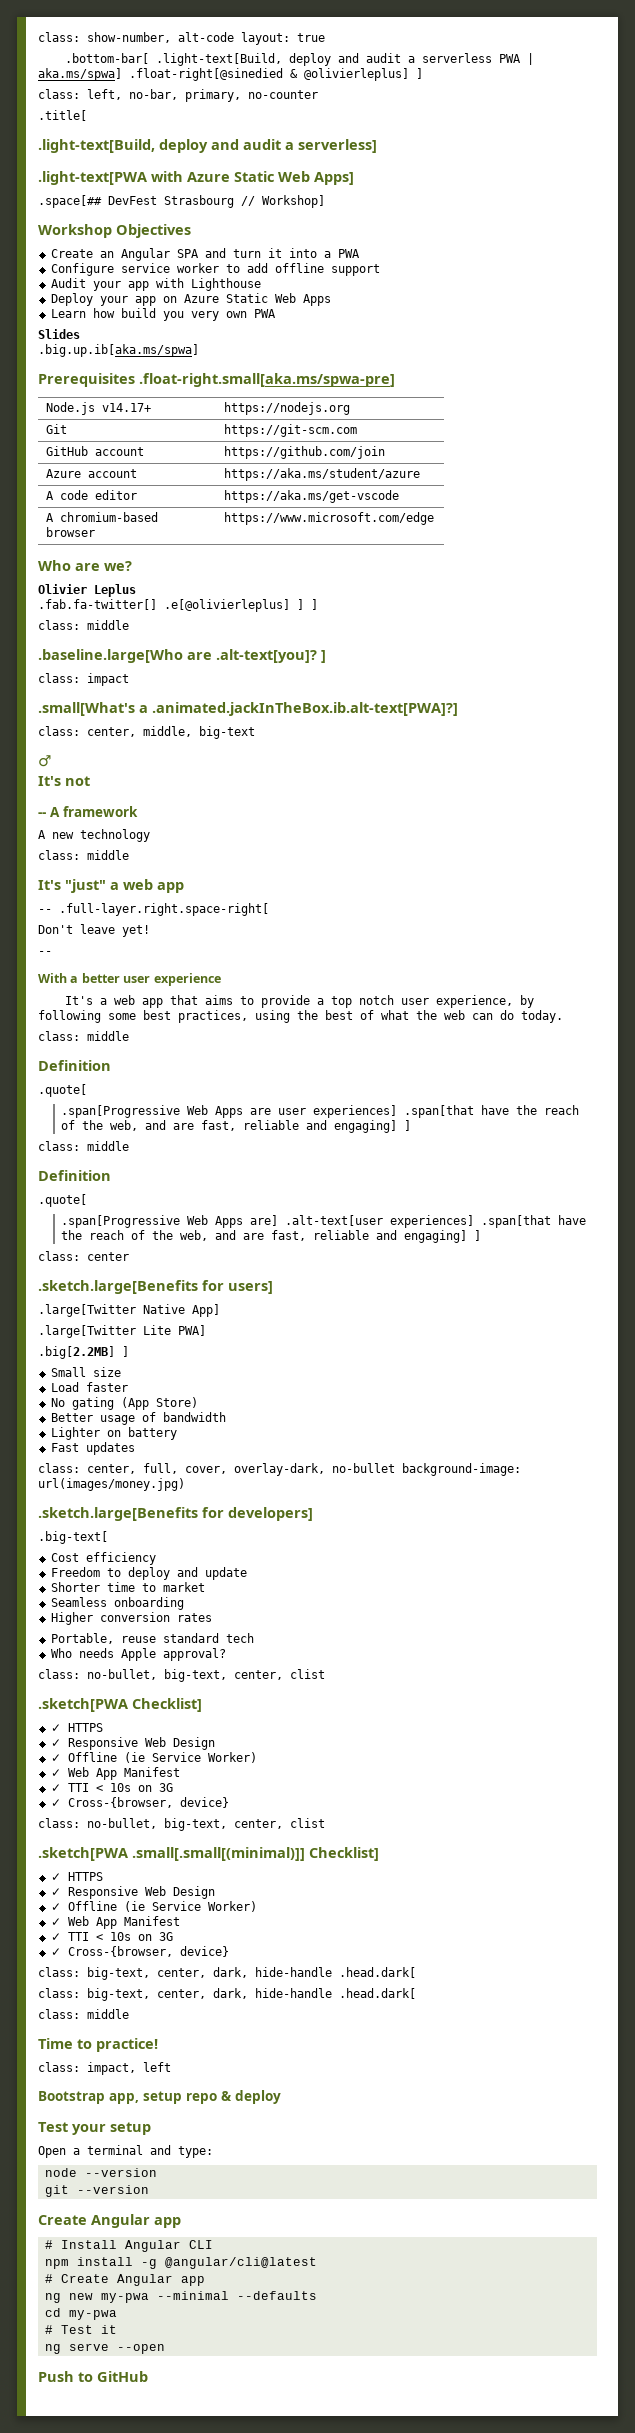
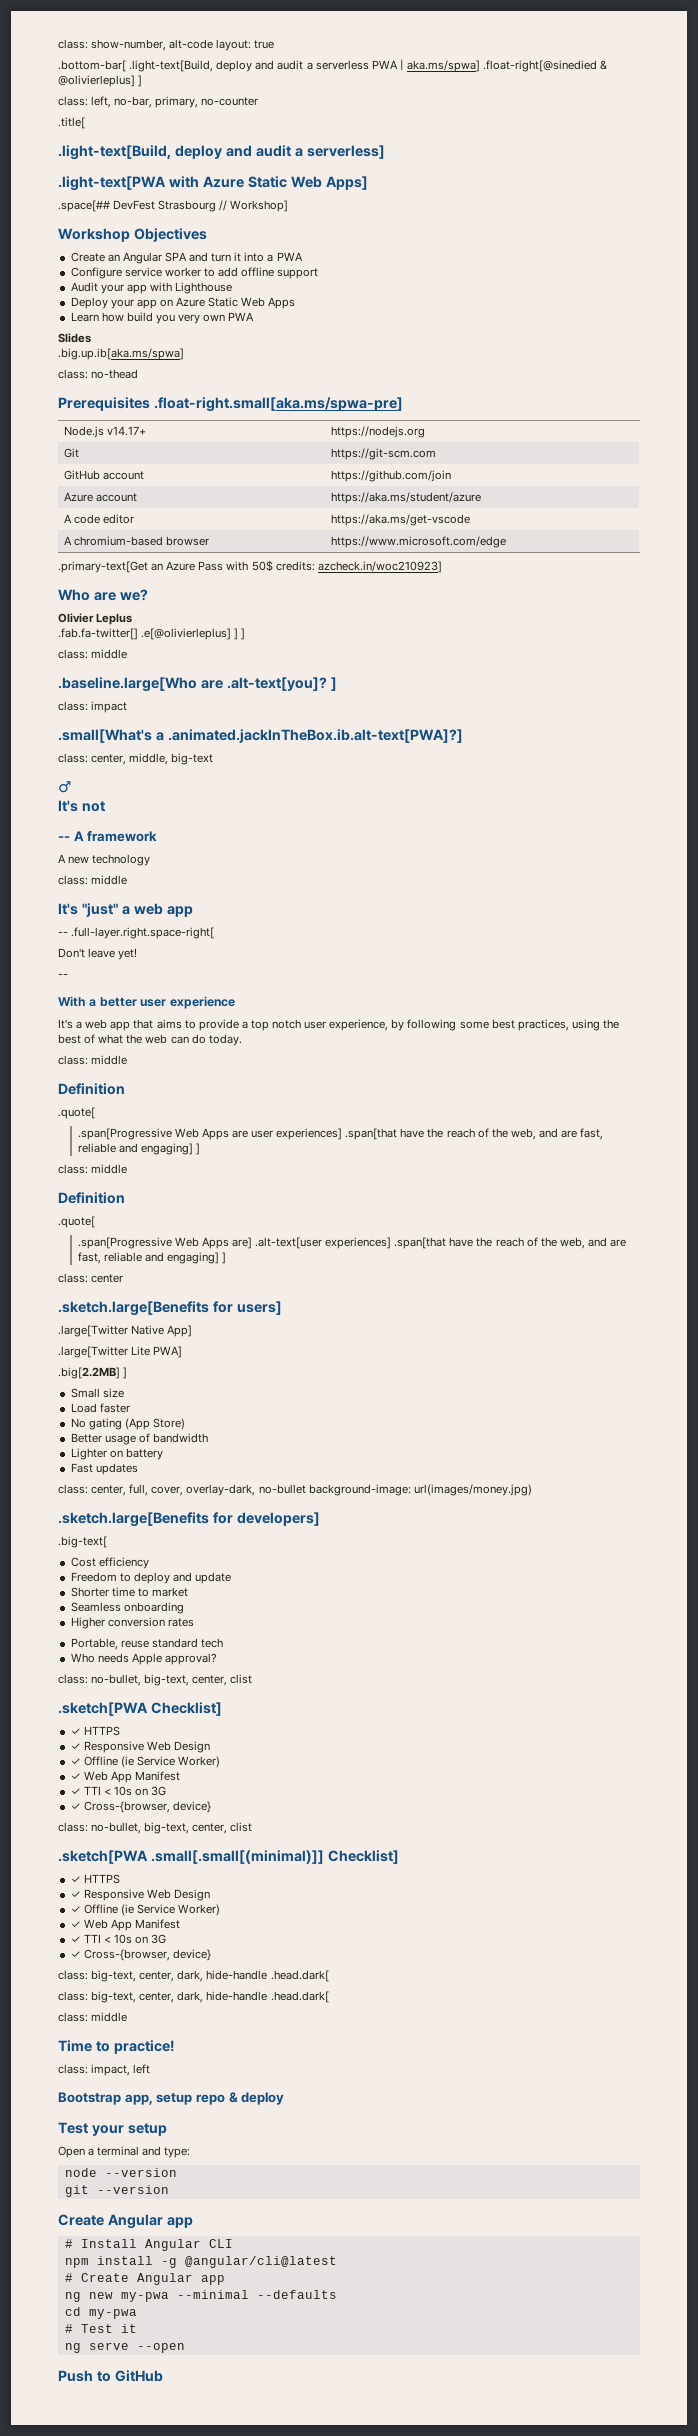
+ class: no-thead
+ .primary-text[Get an Azure Pass with 50$ credits: azcheck.in/woc210923]

